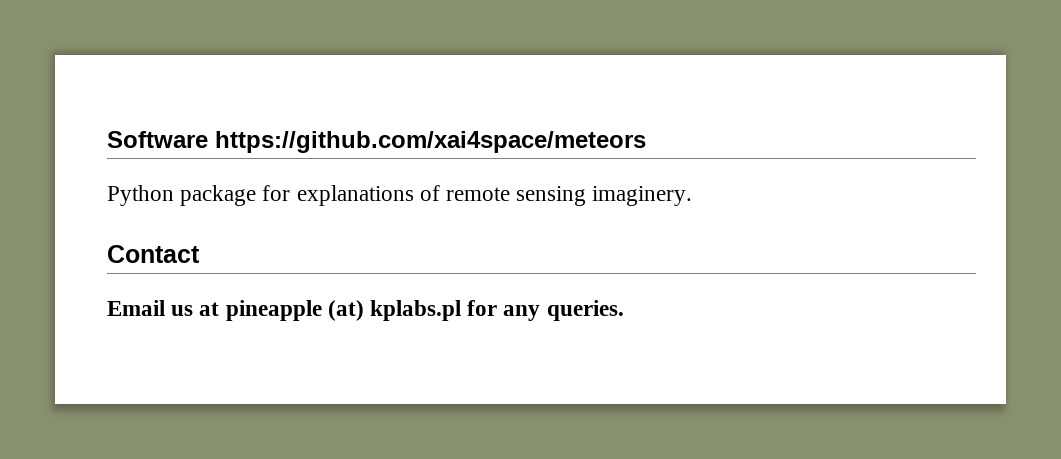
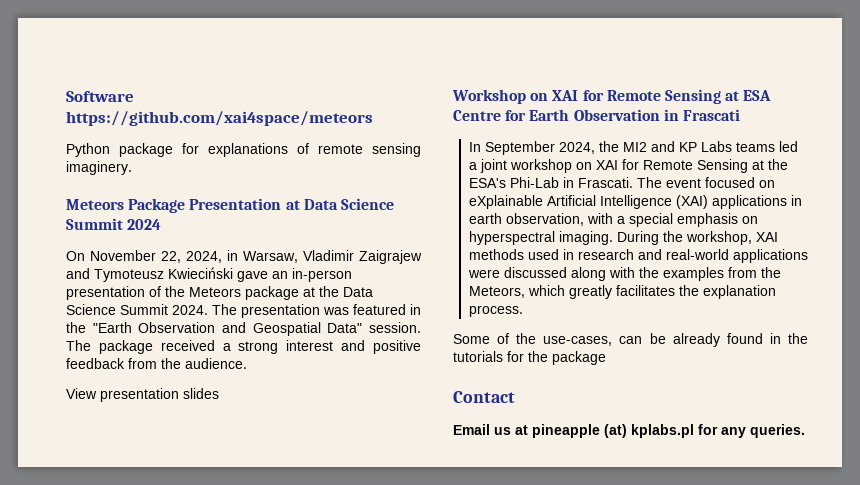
+ Meteors Package Presentation at Data Science Summit 2024
+ On November 22, 2024, in Warsaw, Vladimir Zaigrajew and Tymoteusz Kwieciński gave an in-person presentation of the Meteors package at the Data Science Summit 2024. The presentation was featured in the "Earth Observation and Geospatial Data" session. The package received a strong interest and positive feedback from the audience.
+ View presentation slides
+ Workshop on XAI for Remote Sensing at ESA Centre for Earth Observation in Frascati
+ In September 2024, the MI2 and KP Labs teams led a joint workshop on XAI for Remote Sensing at the ESA's Phi-Lab in Frascati. The event focused on eXplainable Artificial Intelligence (XAI) applications in earth observation, with a special emphasis on hyperspectral imaging. During the workshop, XAI methods used in research and real-world applications were discussed along with the examples from the Meteors, which greatly facilitates the explanation process.
+ Some of the use-cases, can be already found in the tutorials for the package

